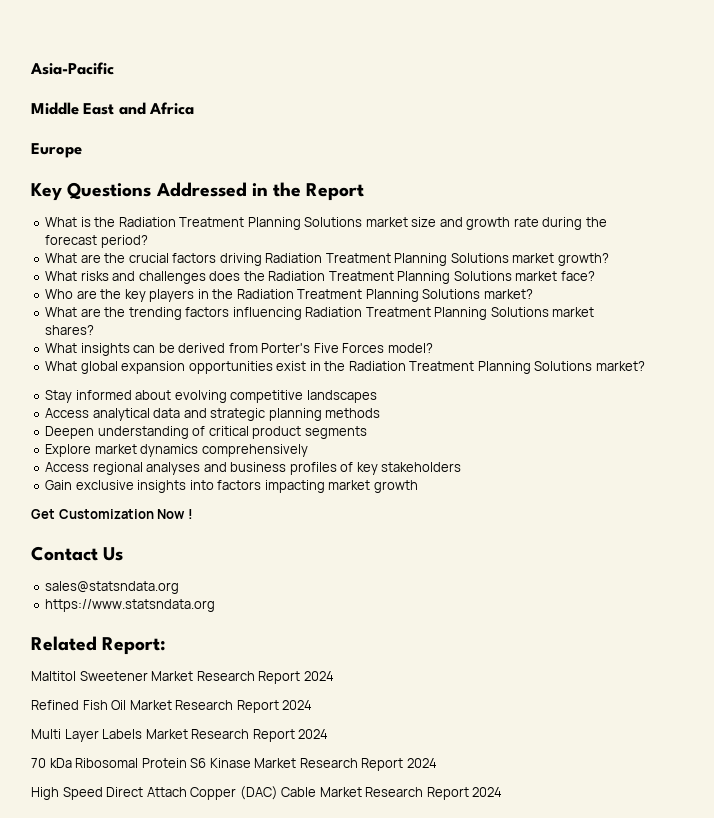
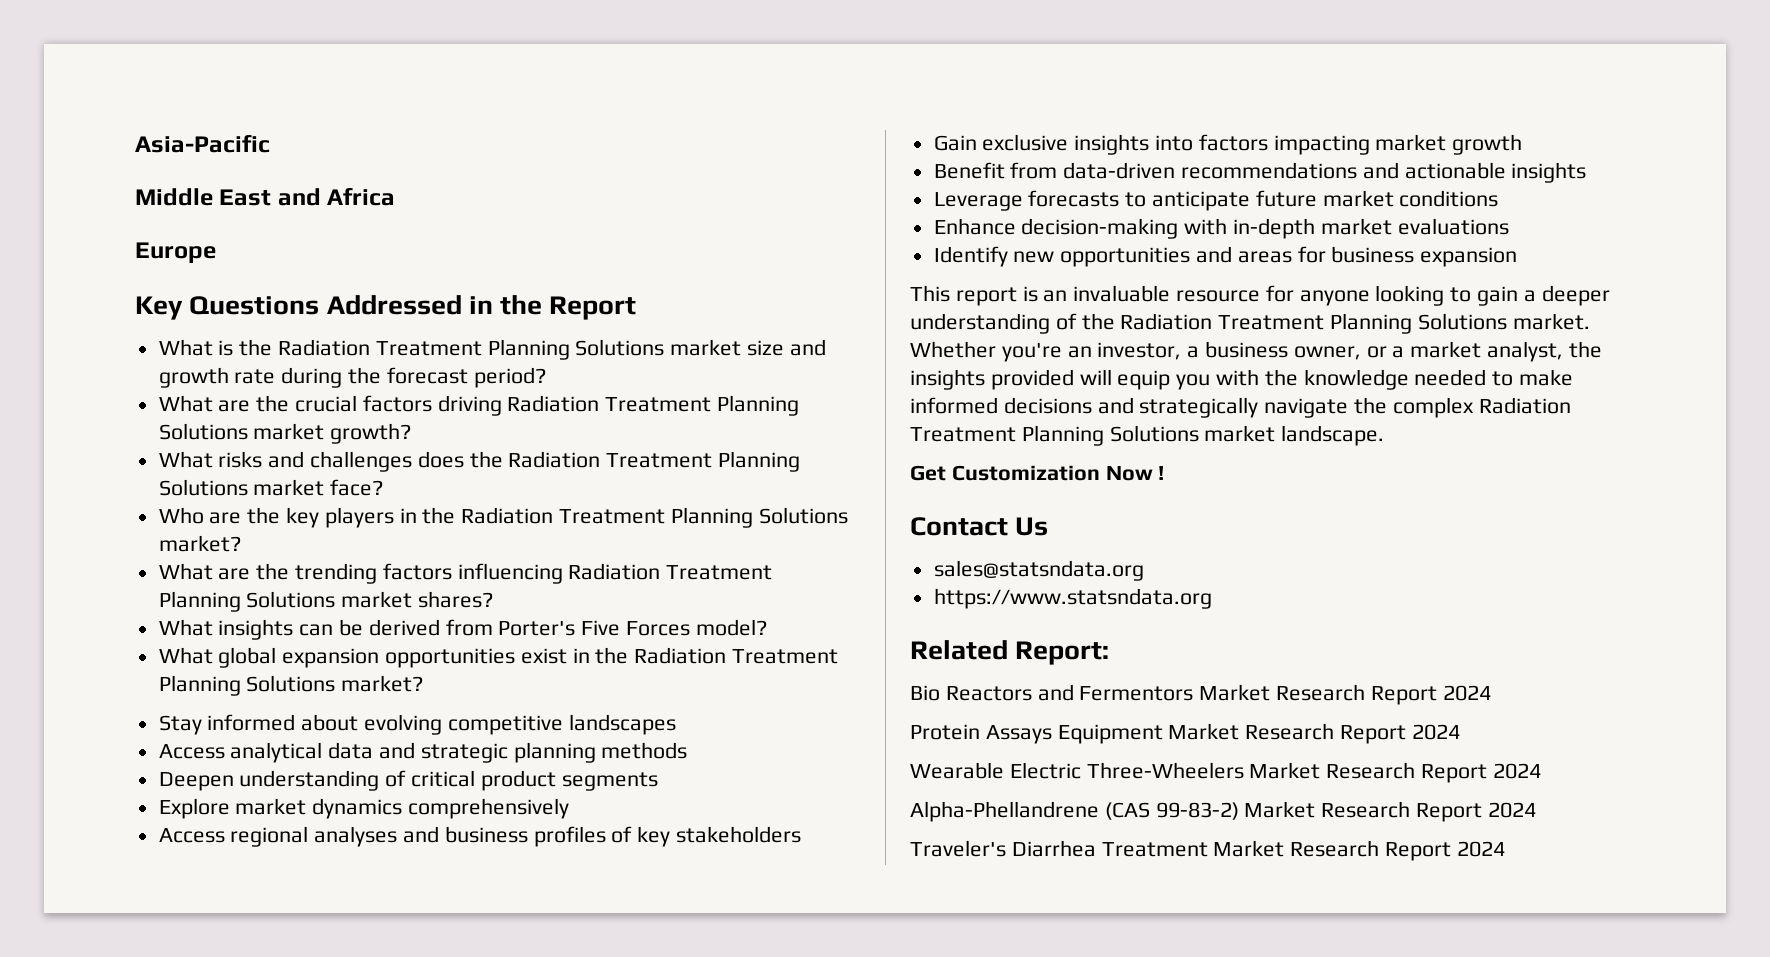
+ Benefit from data-driven recommendations and actionable insights
+ Leverage forecasts to anticipate future market conditions
+ Enhance decision-making with in-depth market evaluations
+ Identify new opportunities and areas for business expansion
+ This report is an invaluable resource for anyone looking to gain a deeper understanding of the Radiation Treatment Planning Solutions market. Whether you're an investor, a business owner, or a market analyst, the insights provided will equip you with the knowledge needed to make informed decisions and strategically navigate the complex Radiation Treatment Planning Solutions market landscape.
- Maltitol Sweetener Market Research Report 2024
- Refined Fish Oil Market Research Report 2024
- Multi Layer Labels Market Research Report 2024
- 70 kDa Ribosomal Protein S6 Kinase Market Research Report 2024
- High Speed Direct Attach Copper (DAC) Cable Market Research Report 2024
+ Bio Reactors and Fermentors Market Research Report 2024
+ Protein Assays Equipment Market Research Report 2024
+ Wearable Electric Three-Wheelers Market Research Report 2024
+ Alpha-Phellandrene (CAS 99-83-2) Market Research Report 2024
+ Traveler's Diarrhea Treatment Market Research Report 2024

